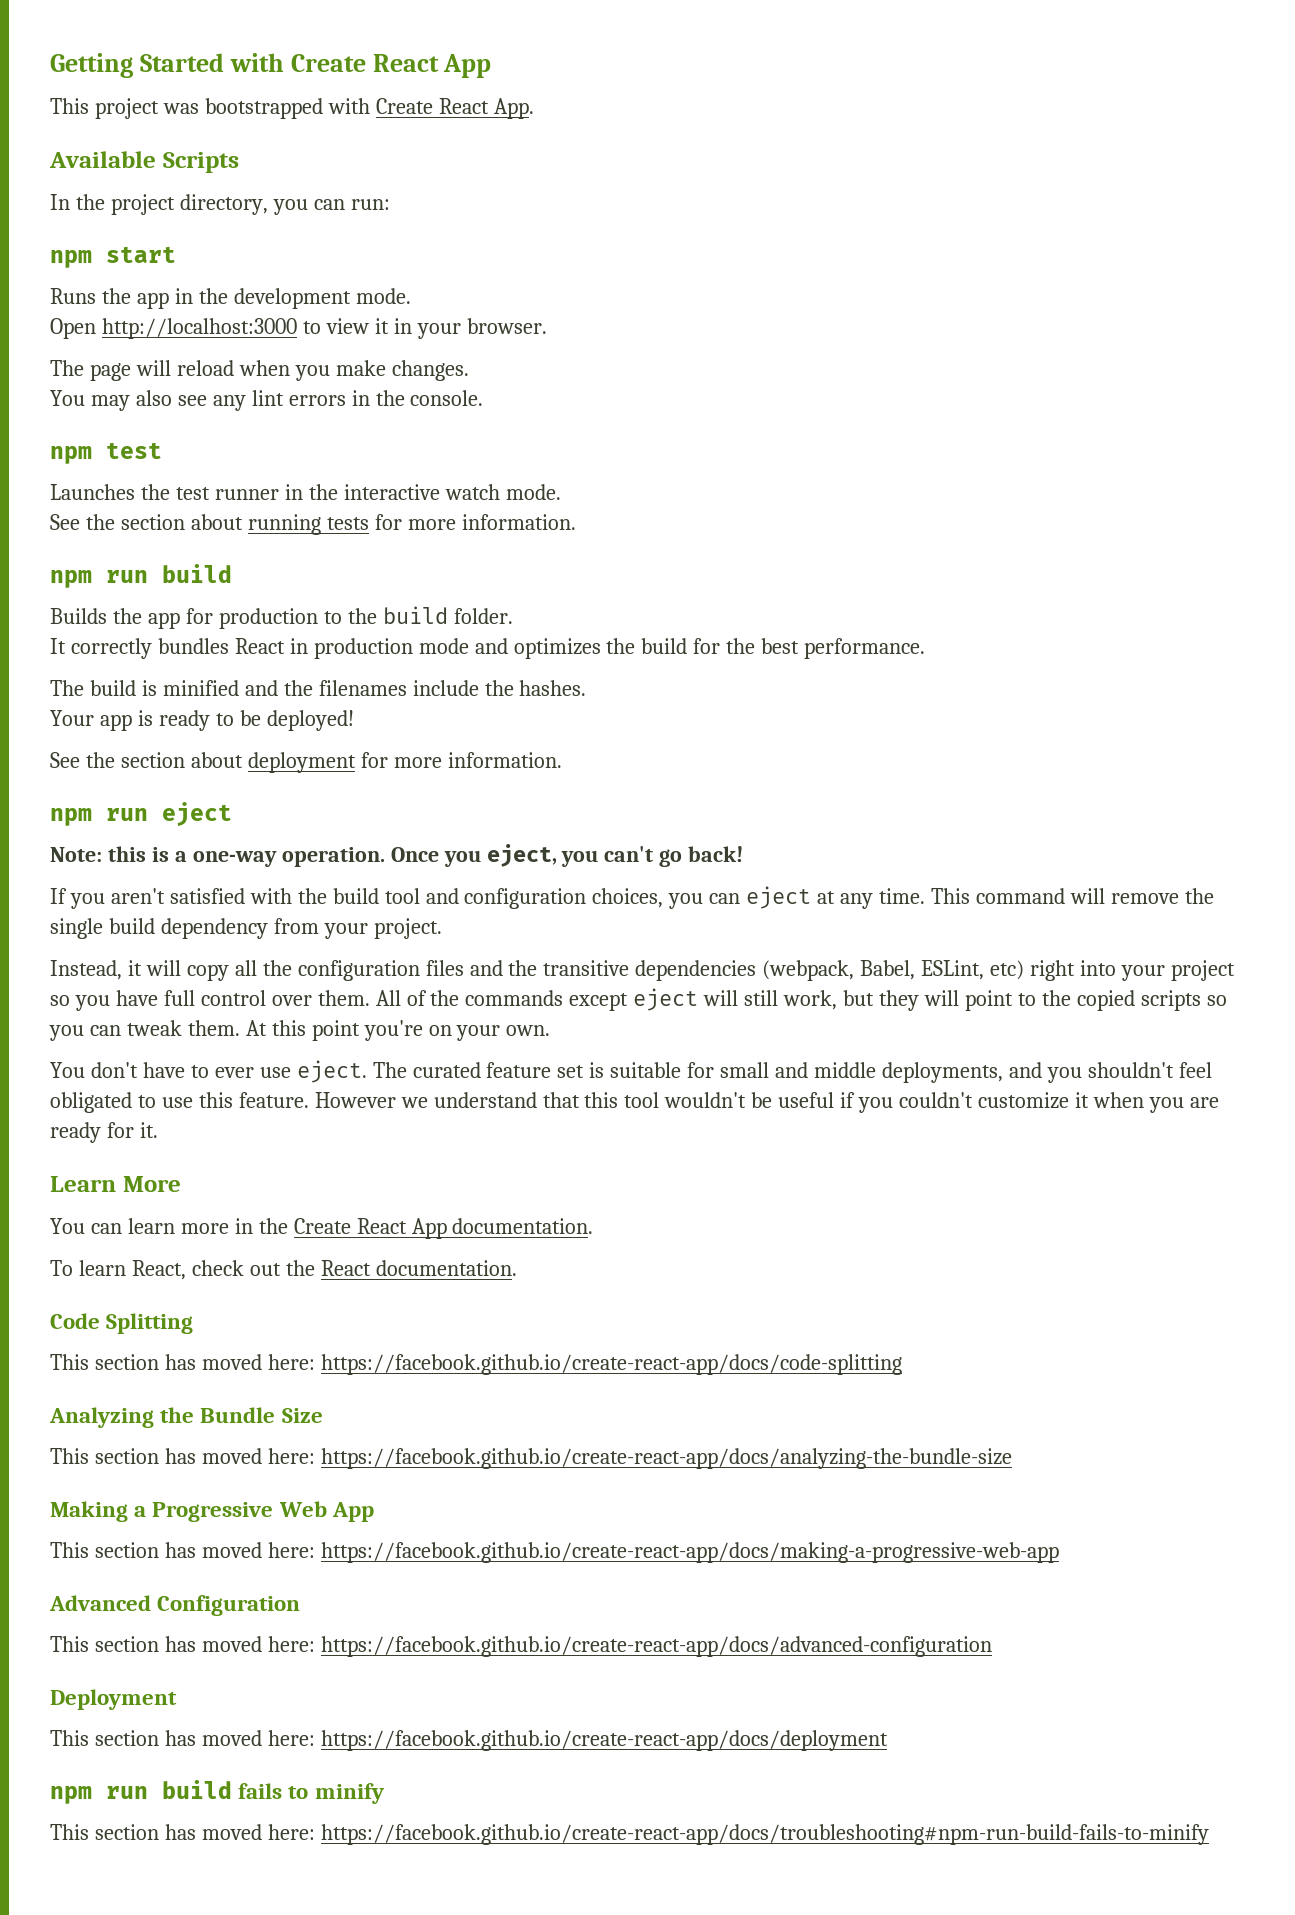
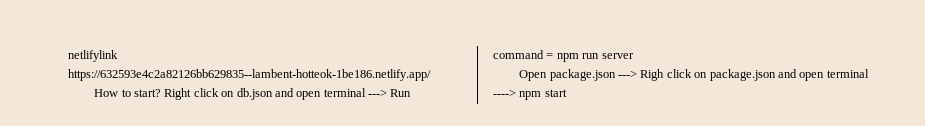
- Getting Started with Create React App
- This project was bootstrapped with Create React App.
- Available Scripts
- In the project directory, you can run:
- npm start
- Runs the app in the development mode.
- Open http://localhost:3000 to view it in your browser.
- The page will reload when you make changes.
- You may also see any lint errors in the console.
- npm test
- Launches the test runner in the interactive watch mode.
- See the section about running tests for more information.
- npm run build
- Builds the app for production to the build folder.
- It correctly bundles React in production mode and optimizes the build for the best performance.
- The build is minified and the filenames include the hashes.
- Your app is ready to be deployed!
- See the section about deployment for more information.
- npm run eject
- Note: this is a one-way operation. Once you eject, you can't go back!
- If you aren't satisfied with the build tool and configuration choices, you can eject at any time. This command will remove the single build dependency from your project.
- Instead, it will copy all the configuration files and the transitive dependencies (webpack, Babel, ESLint, etc) right into your project so you have full control over them. All of the commands except eject will still work, but they will point to the copied scripts so you can tweak them. At this point you're on your own.
- You don't have to ever use eject. The curated feature set is suitable for small and middle deployments, and you shouldn't feel obligated to use this feature. However we understand that this tool wouldn't be useful if you couldn't customize it when you are ready for it.
- Learn More
- You can learn more in the Create React App documentation.
- To learn React, check out the React documentation.
- Code Splitting
- This section has moved here: https://facebook.github.io/create-react-app/docs/code-splitting
- Analyzing the Bundle Size
- This section has moved here: https://facebook.github.io/create-react-app/docs/analyzing-the-bundle-size
- Making a Progressive Web App
- This section has moved here: https://facebook.github.io/create-react-app/docs/making-a-progressive-web-app
- Advanced Configuration
- This section has moved here: https://facebook.github.io/create-react-app/docs/advanced-configuration
- Deployment
- This section has moved here: https://facebook.github.io/create-react-app/docs/deployment
- npm run build fails to minify
- This section has moved here: https://facebook.github.io/create-react-app/docs/troubleshooting#npm-run-build-fails-to-minify
+ netlifylink https://632593e4c2a82126bb629835--lambent-hotteok-1be186.netlify.app/
+ How to start? Right click on db.json and open terminal ---> Run command = npm run server
+ Open package.json ---> Righ click on package.json and open terminal ----> npm start

